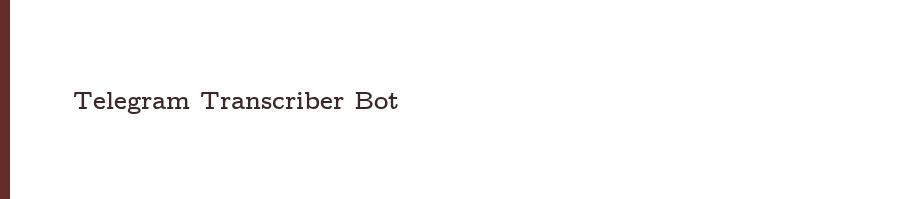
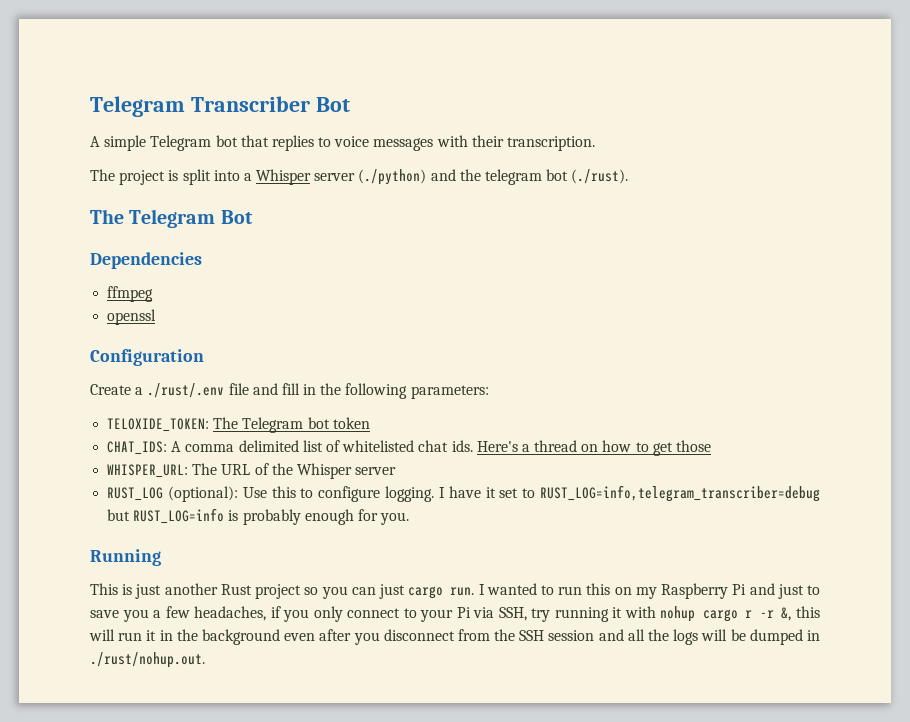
+ A simple Telegram bot that replies to voice messages with their transcription.
+ The project is split into a Whisper server (./python) and the telegram bot (./rust).
+ The Telegram Bot
+ Dependencies
+ ffmpeg
+ openssl
+ Configuration
+ Create a ./rust/.env file and fill in the following parameters:
+ TELOXIDE_TOKEN: The Telegram bot token
+ CHAT_IDS: A comma delimited list of whitelisted chat ids. Here's a thread on how to get those
+ WHISPER_URL: The URL of the Whisper server
+ RUST_LOG (optional): Use this to configure logging. I have it set to RUST_LOG=info,telegram_transcriber=debug but RUST_LOG=info is probably enough for you.
+ Running
+ This is just another Rust project so you can just cargo run. I wanted to run this on my Raspberry Pi and just to save you a few headaches, if you only connect to your Pi via SSH, try running it with nohup cargo r -r &, this will run it in the background even after you disconnect from the SSH session and all the logs will be dumped in ./rust/nohup.out.

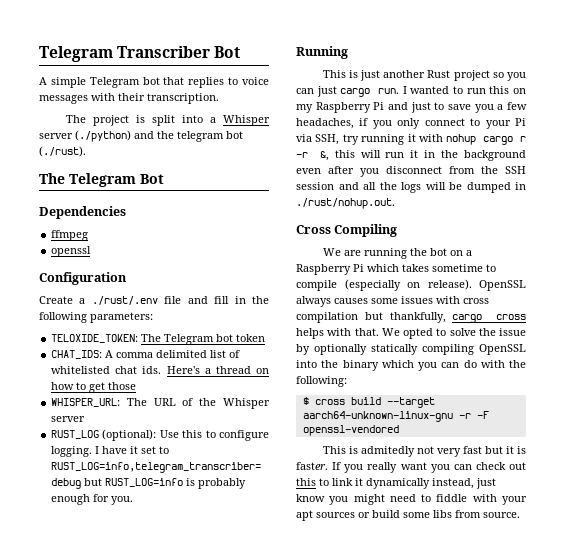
+ Cross Compiling
+ We are running the bot on a Raspberry Pi which takes sometime to compile (especially on release). OpenSSL always causes some issues with cross compilation but thankfully, cargo cross helps with that. We opted to solve the issue by optionally statically compiling OpenSSL into the binary which you can do with the following:
+ $ cross build --target aarch64-unknown-linux-gnu -r -F openssl-vendored
+ This is admitedly not very fast but it is faster. If you really want you can check out this to link it dynamically instead, just know you might need to fiddle with your apt sources or build some libs from source.

